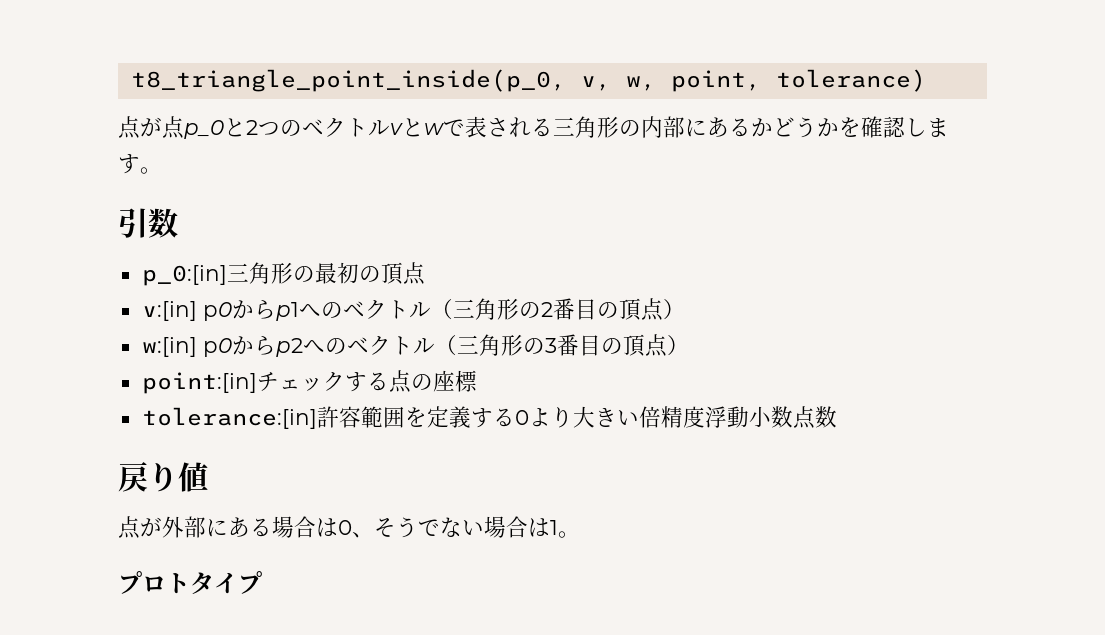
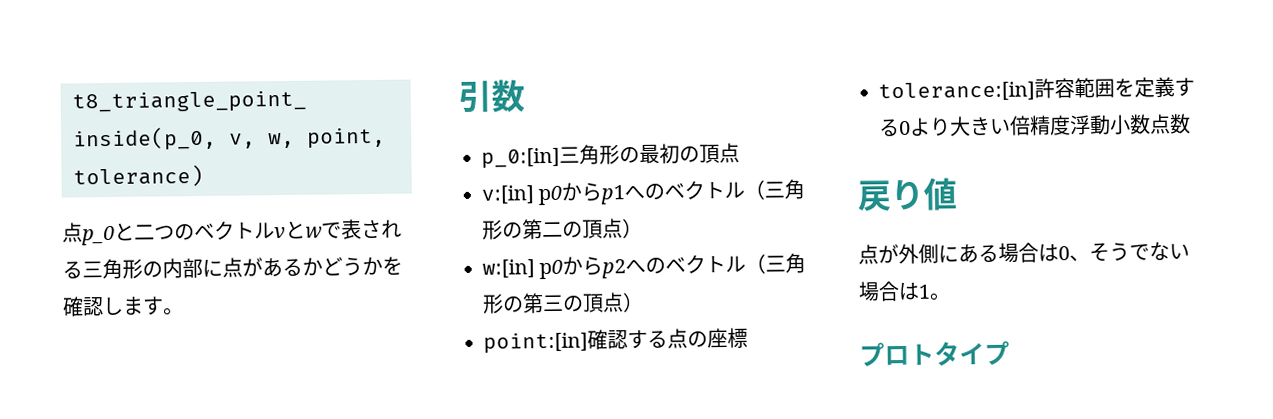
- 点が点p_0と2つのベクトルvとwで表される三角形の内部にあるかどうかを確認します。
+ 点p_0と二つのベクトルvとwで表される三角形の内部に点があるかどうかを確認します。
- v:[in] p0からp1へのベクトル（三角形の2番目の頂点）
+ v:[in] p0からp1へのベクトル（三角形の第二の頂点）
- w:[in] p0からp2へのベクトル（三角形の3番目の頂点）
+ w:[in] p0からp2へのベクトル（三角形の第三の頂点）
- point:[in]チェックする点の座標
+ point:[in]確認する点の座標
- 点が外部にある場合は0、そうでない場合は1。
+ 点が外側にある場合は0、そうでない場合は1。

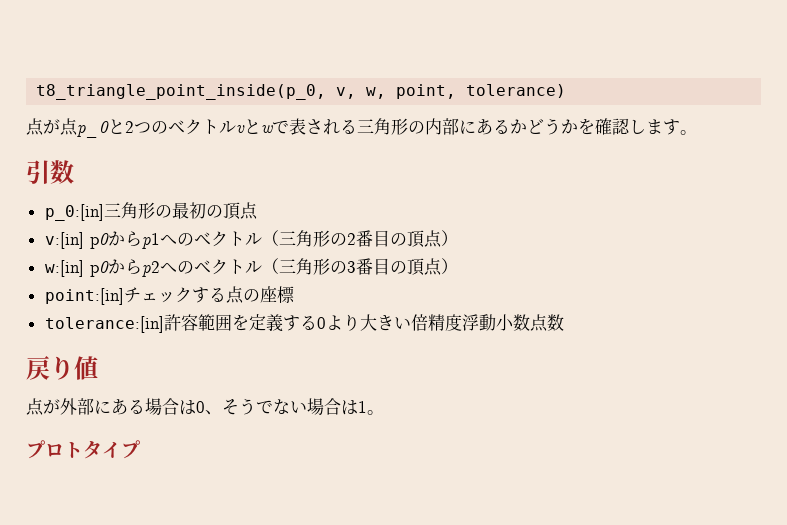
- 点p_0と二つのベクトルvとwで表される三角形の内部に点があるかどうかを確認します。
+ 点が点p_0と2つのベクトルvとwで表される三角形の内部にあるかどうかを確認します。
- v:[in] p0からp1へのベクトル（三角形の第二の頂点）
+ v:[in] p0からp1へのベクトル（三角形の2番目の頂点）
- w:[in] p0からp2へのベクトル（三角形の第三の頂点）
+ w:[in] p0からp2へのベクトル（三角形の3番目の頂点）
- point:[in]確認する点の座標
+ point:[in]チェックする点の座標
- 点が外側にある場合は0、そうでない場合は1。
+ 点が外部にある場合は0、そうでない場合は1。

